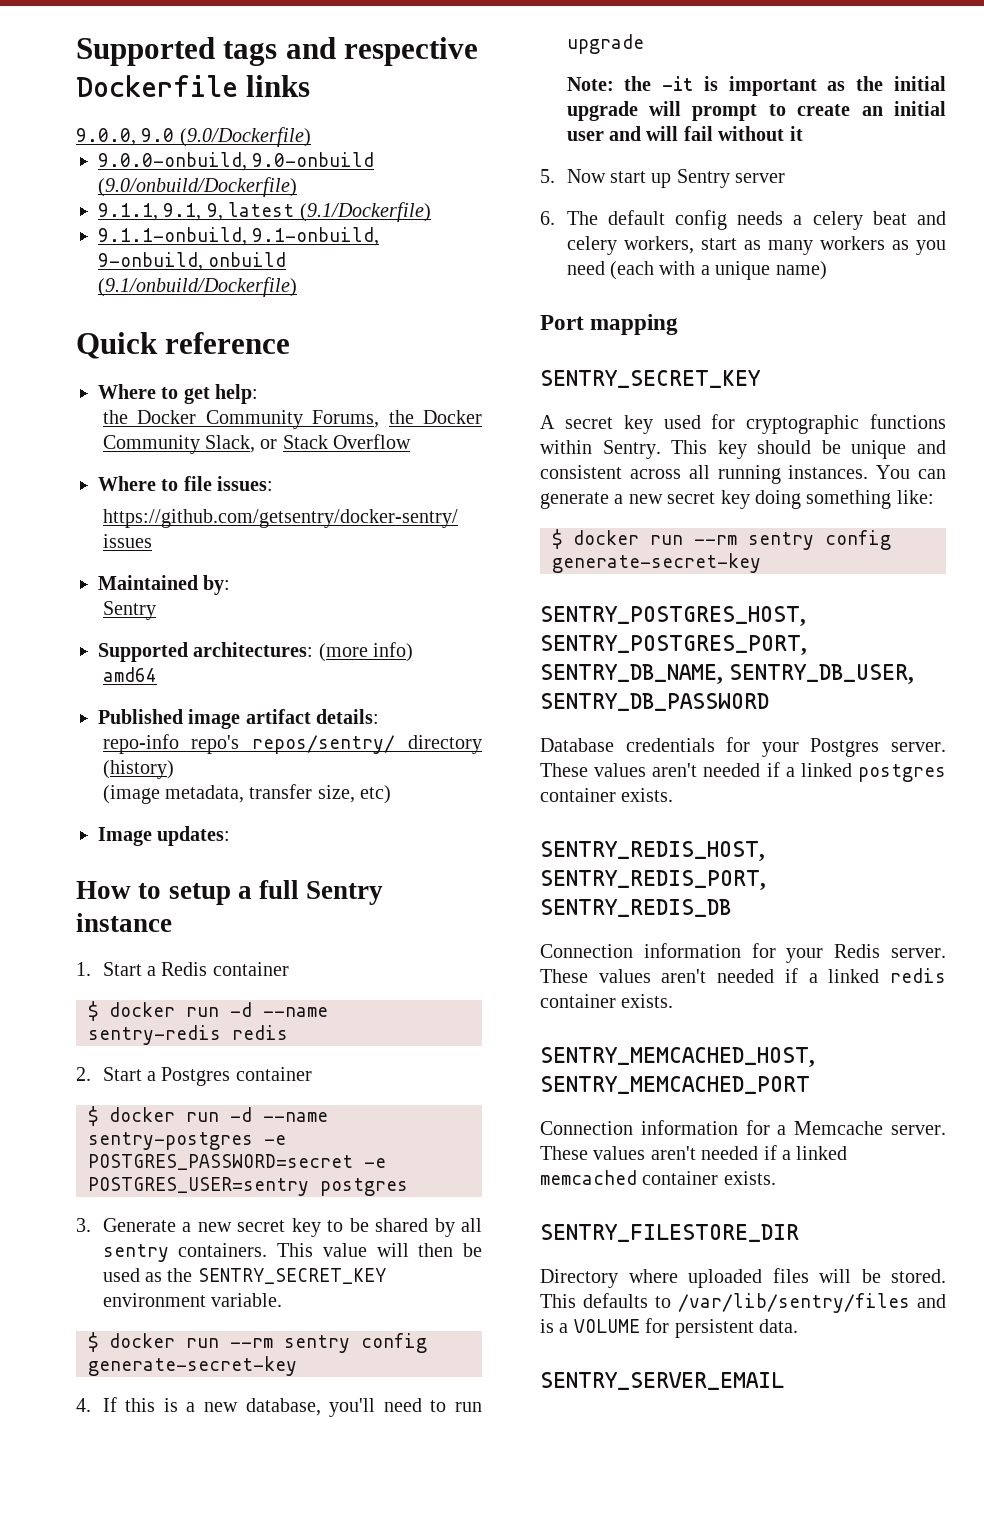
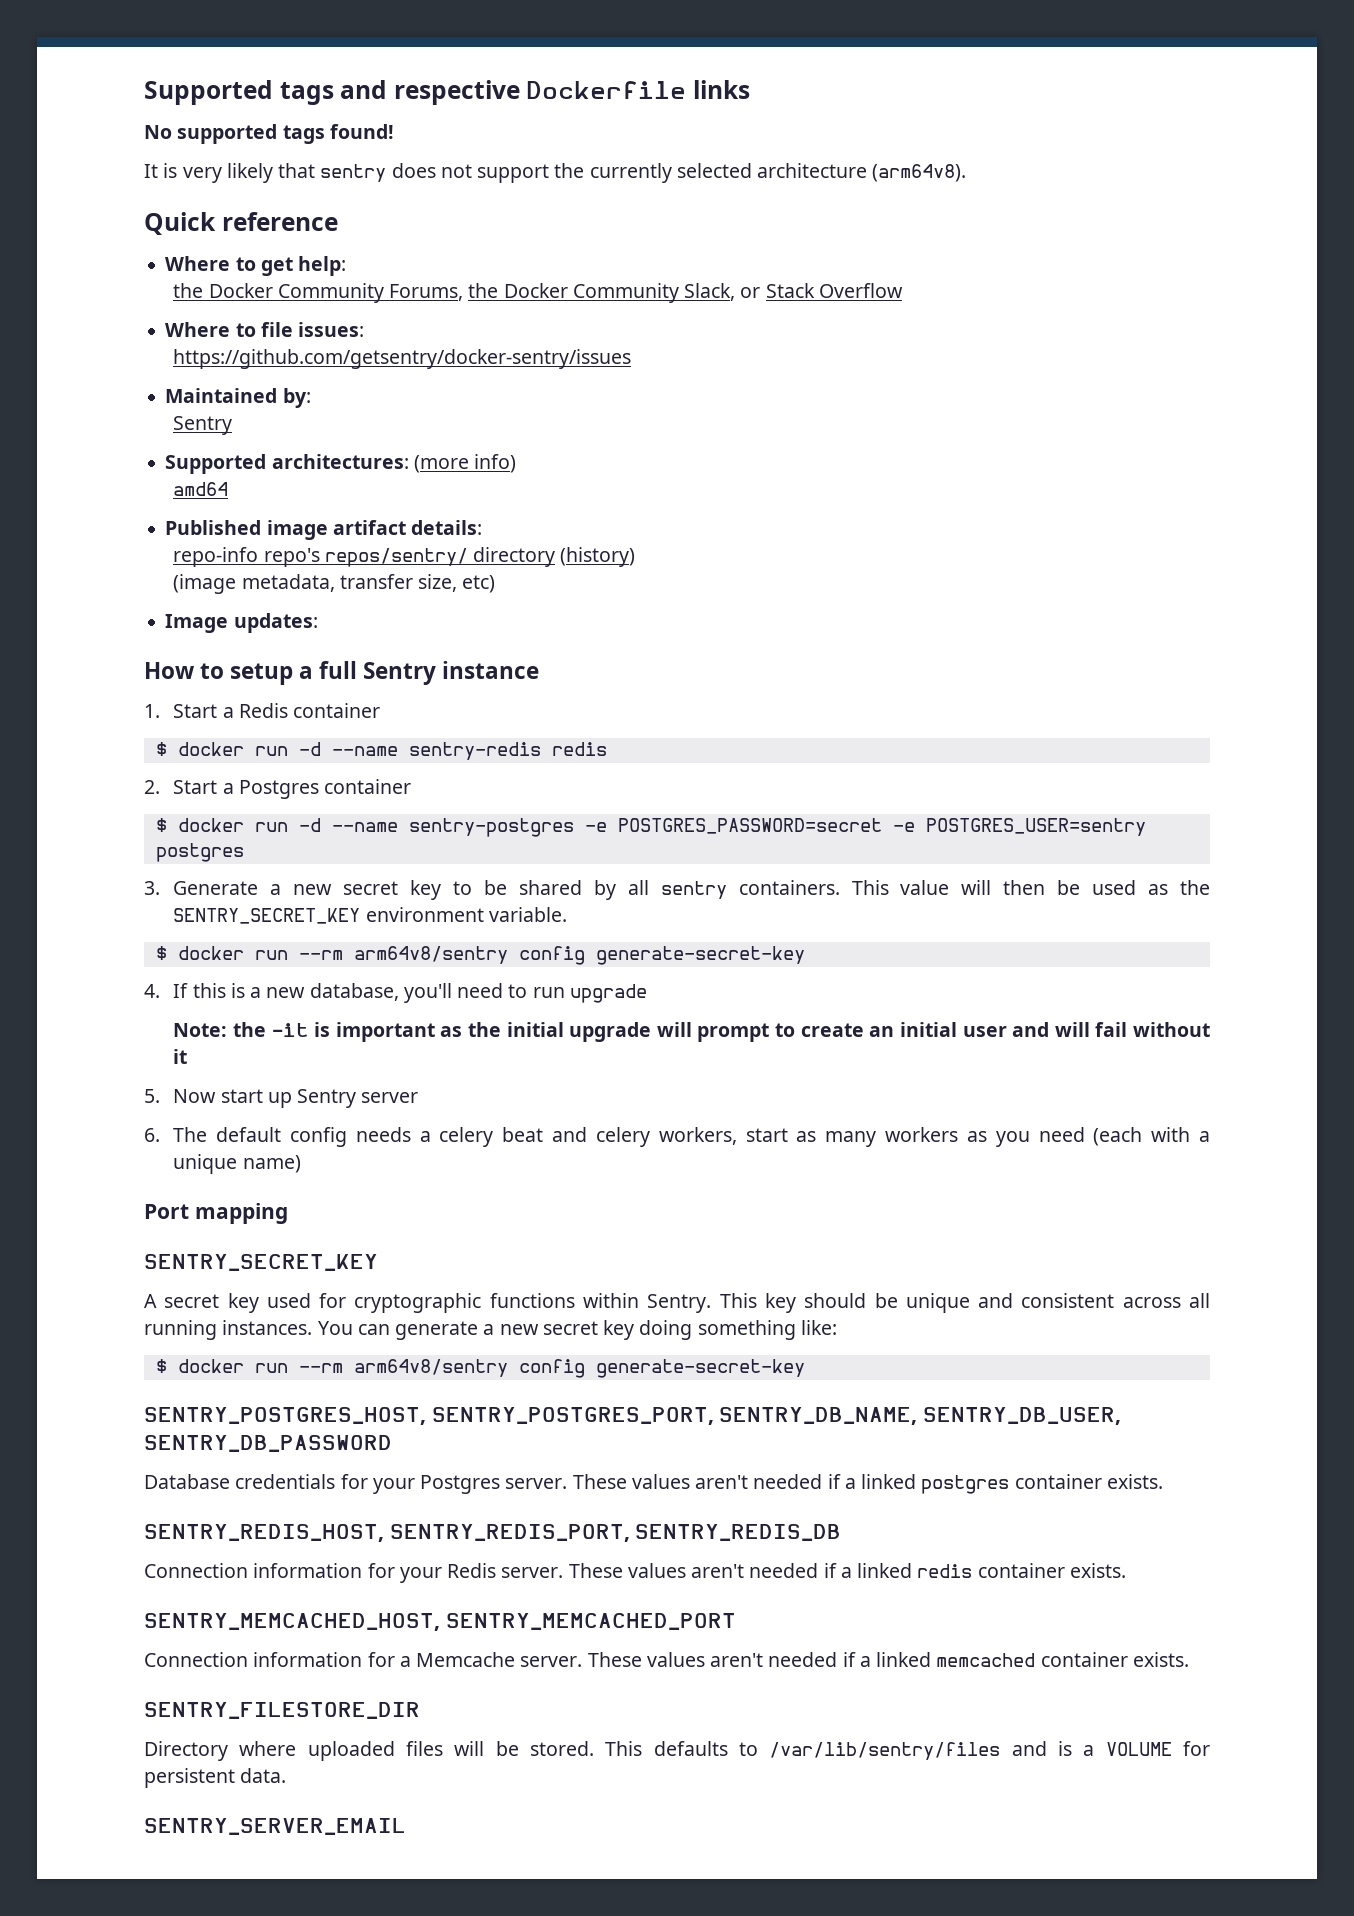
- 9.0.0, 9.0 (9.0/Dockerfile)
- 9.0.0-onbuild, 9.0-onbuild (9.0/onbuild/Dockerfile)
- 9.1.1, 9.1, 9, latest (9.1/Dockerfile)
- 9.1.1-onbuild, 9.1-onbuild, 9-onbuild, onbuild (9.1/onbuild/Dockerfile)
+ No supported tags found!
+ It is very likely that sentry does not support the currently selected architecture (arm64v8).
  This value will then be used as the SENTRY_SECRET_KEY environment variable.
- $ docker run --rm sentry config generate-secret-key
+ $ docker run --rm arm64v8/sentry config generate-secret-key
  You can generate a new secret key doing something like:
- $ docker run --rm sentry config generate-secret-key
+ $ docker run --rm arm64v8/sentry config generate-secret-key

